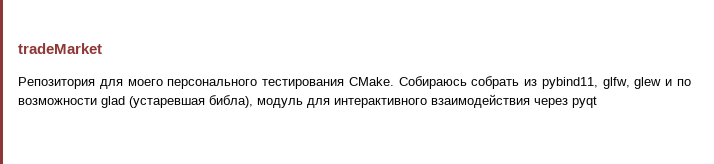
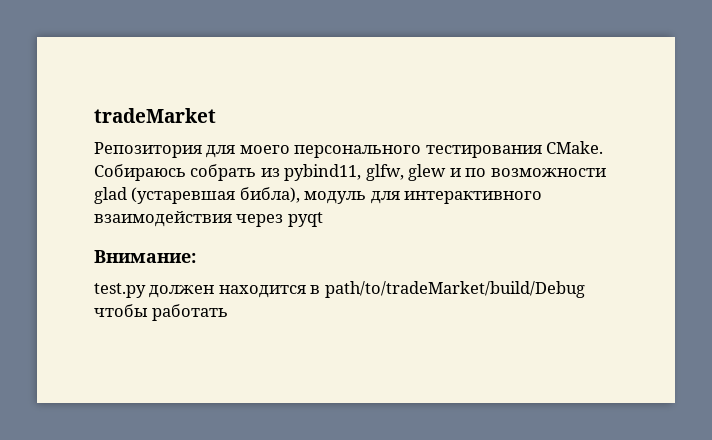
+ Внимание:
+ test.py должен находится в path/to/tradeMarket/build/Debug чтобы работать

